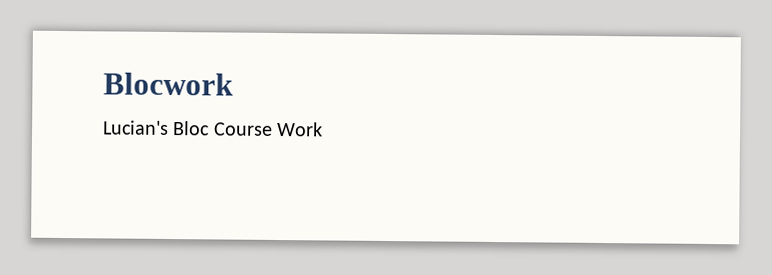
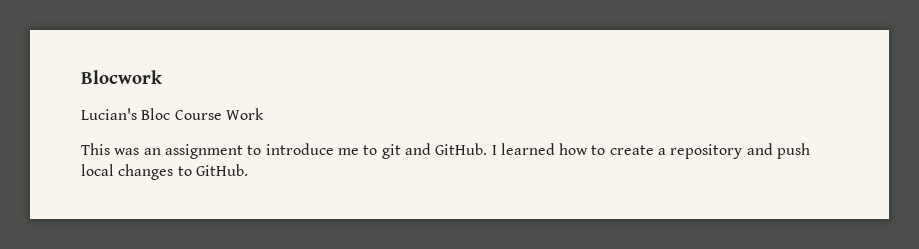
+ This was an assignment to introduce me to git and GitHub. I learned how to create a repository and push local changes to GitHub.

